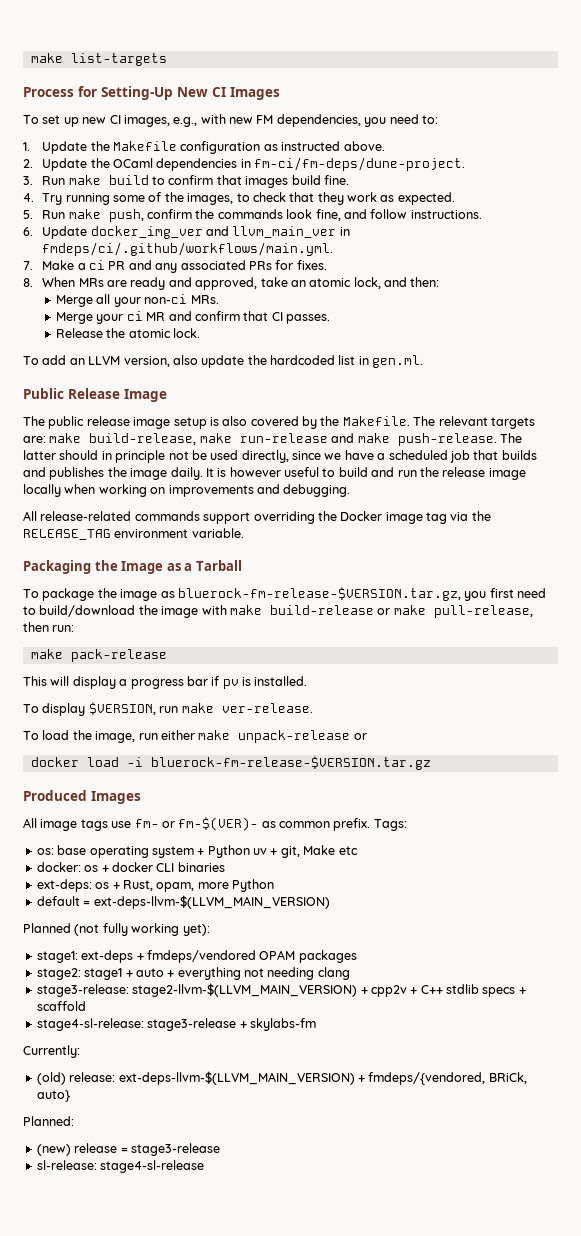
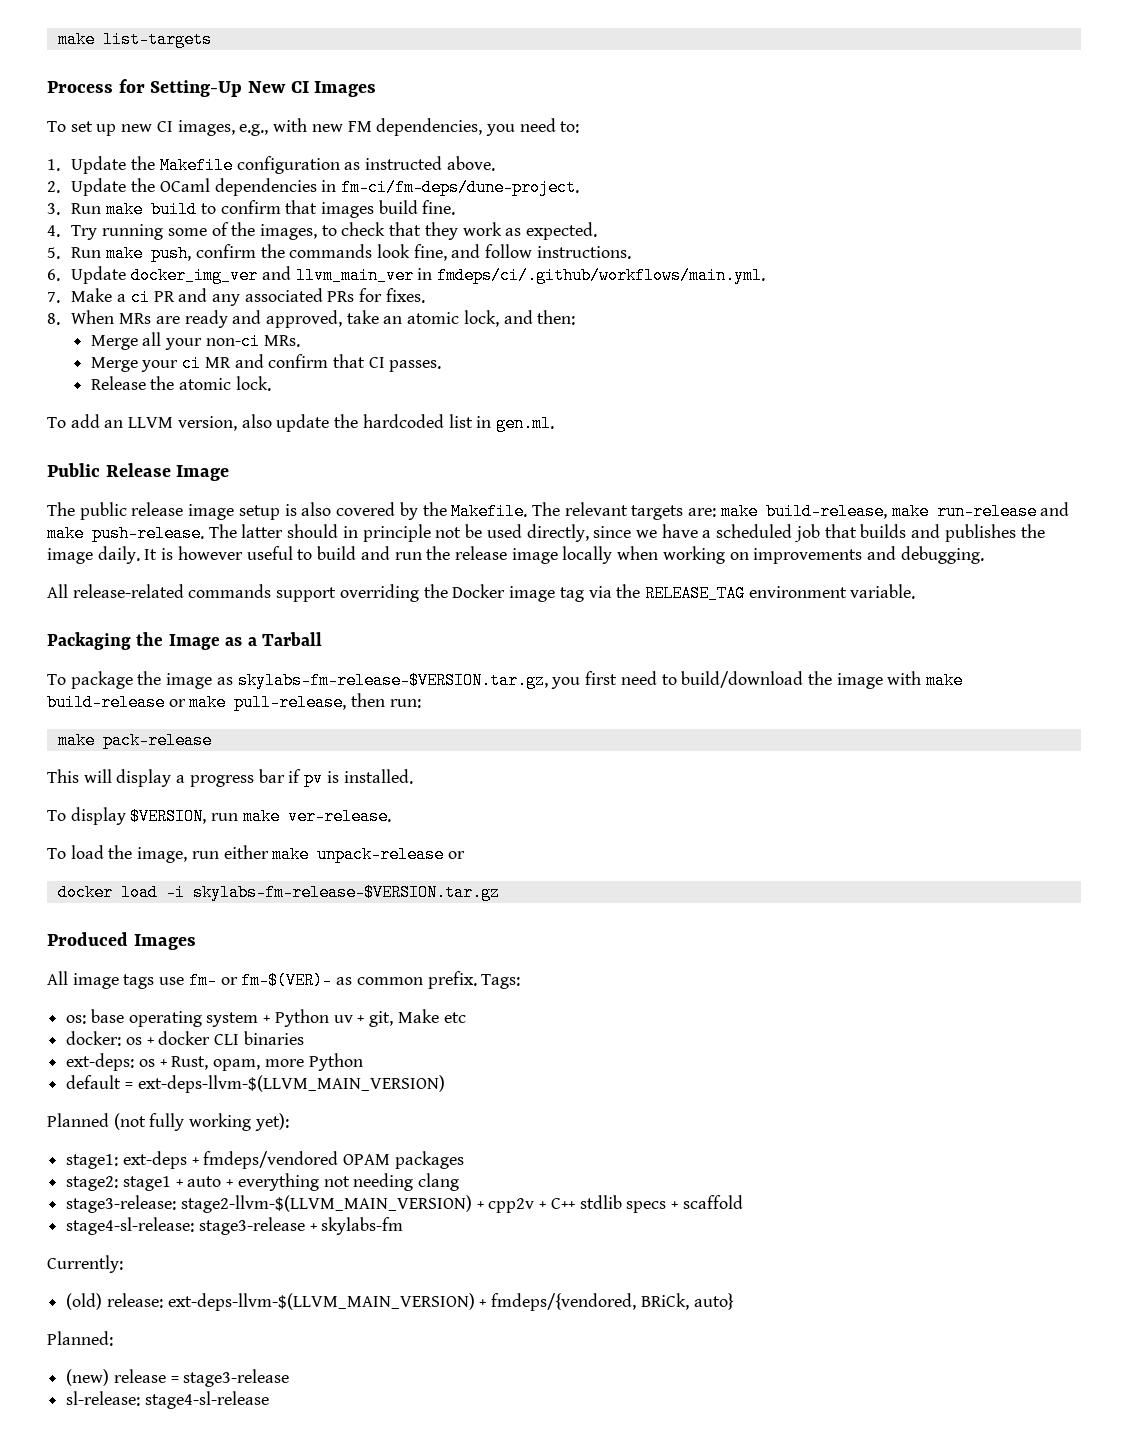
- To package the image as bluerock-fm-release-$VERSION.tar.gz, you first need to build/download the image with make build-release or make pull-release, then run:
+ To package the image as skylabs-fm-release-$VERSION.tar.gz, you first need to build/download the image with make build-release or make pull-release, then run:
- docker load -i bluerock-fm-release-$VERSION.tar.gz
+ docker load -i skylabs-fm-release-$VERSION.tar.gz

